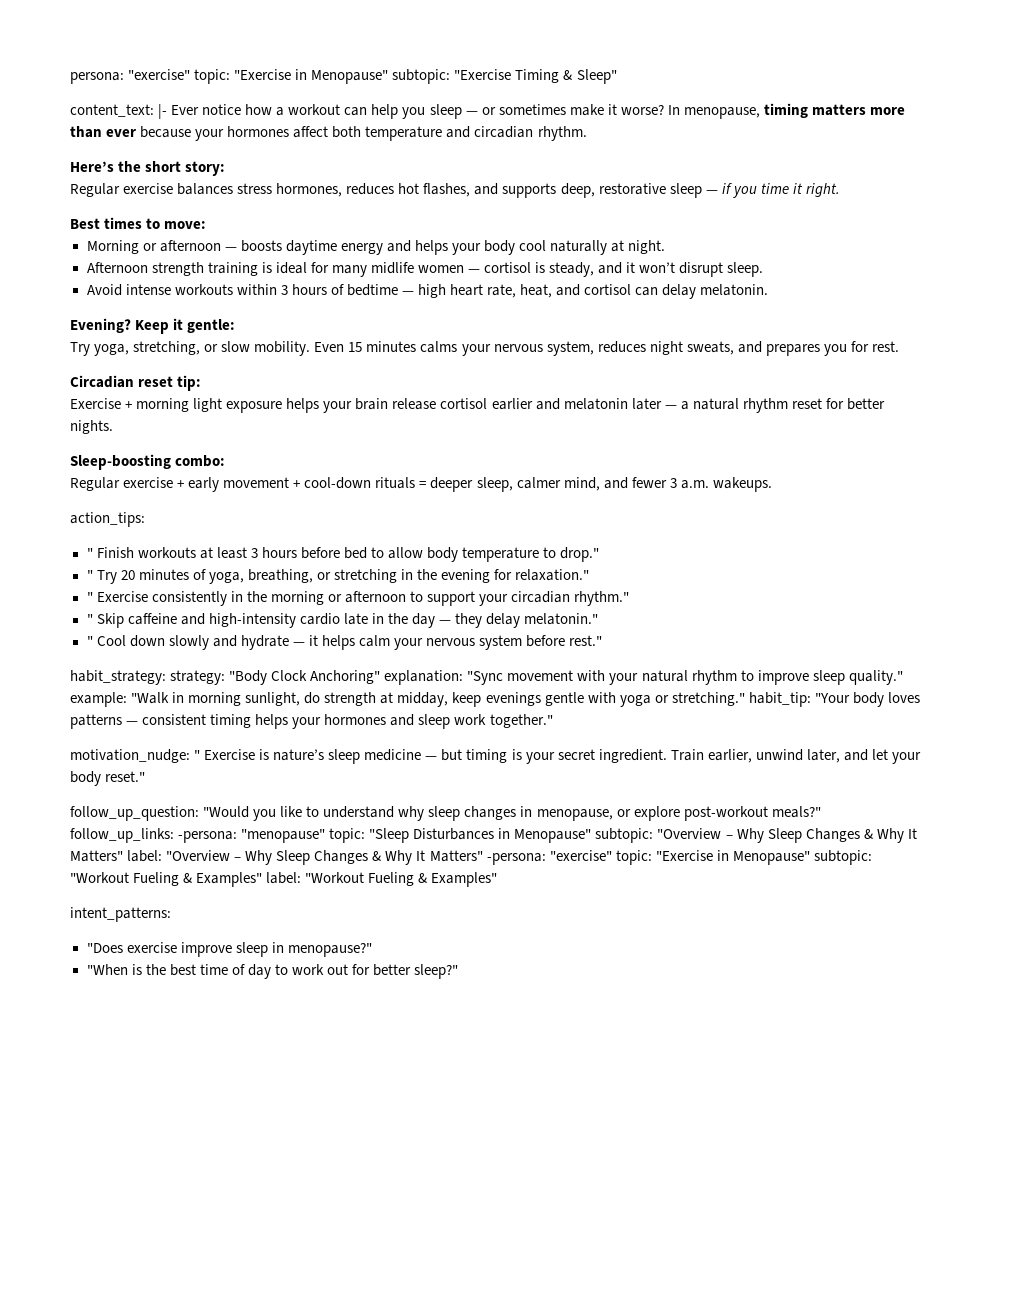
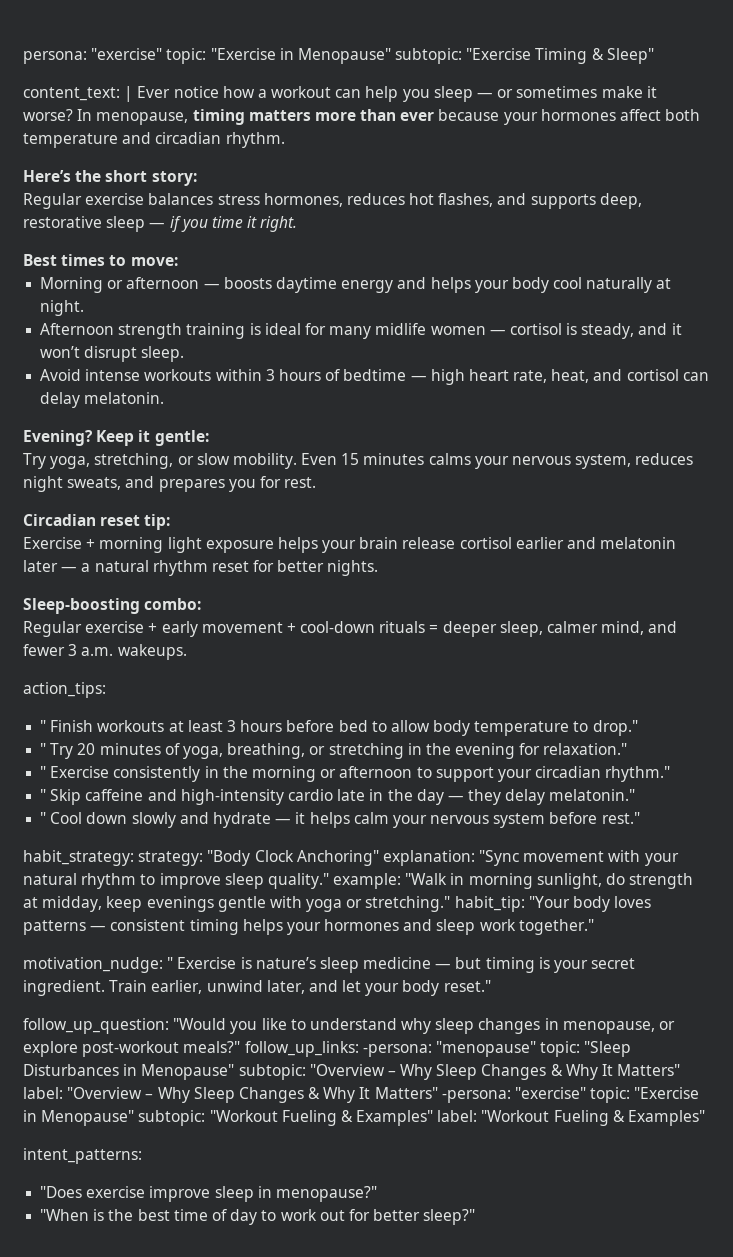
- content_text: |- Ever notice how a workout can help you sleep — or sometimes make it worse?
+ content_text: | Ever notice how a workout can help you sleep — or sometimes make it worse?

